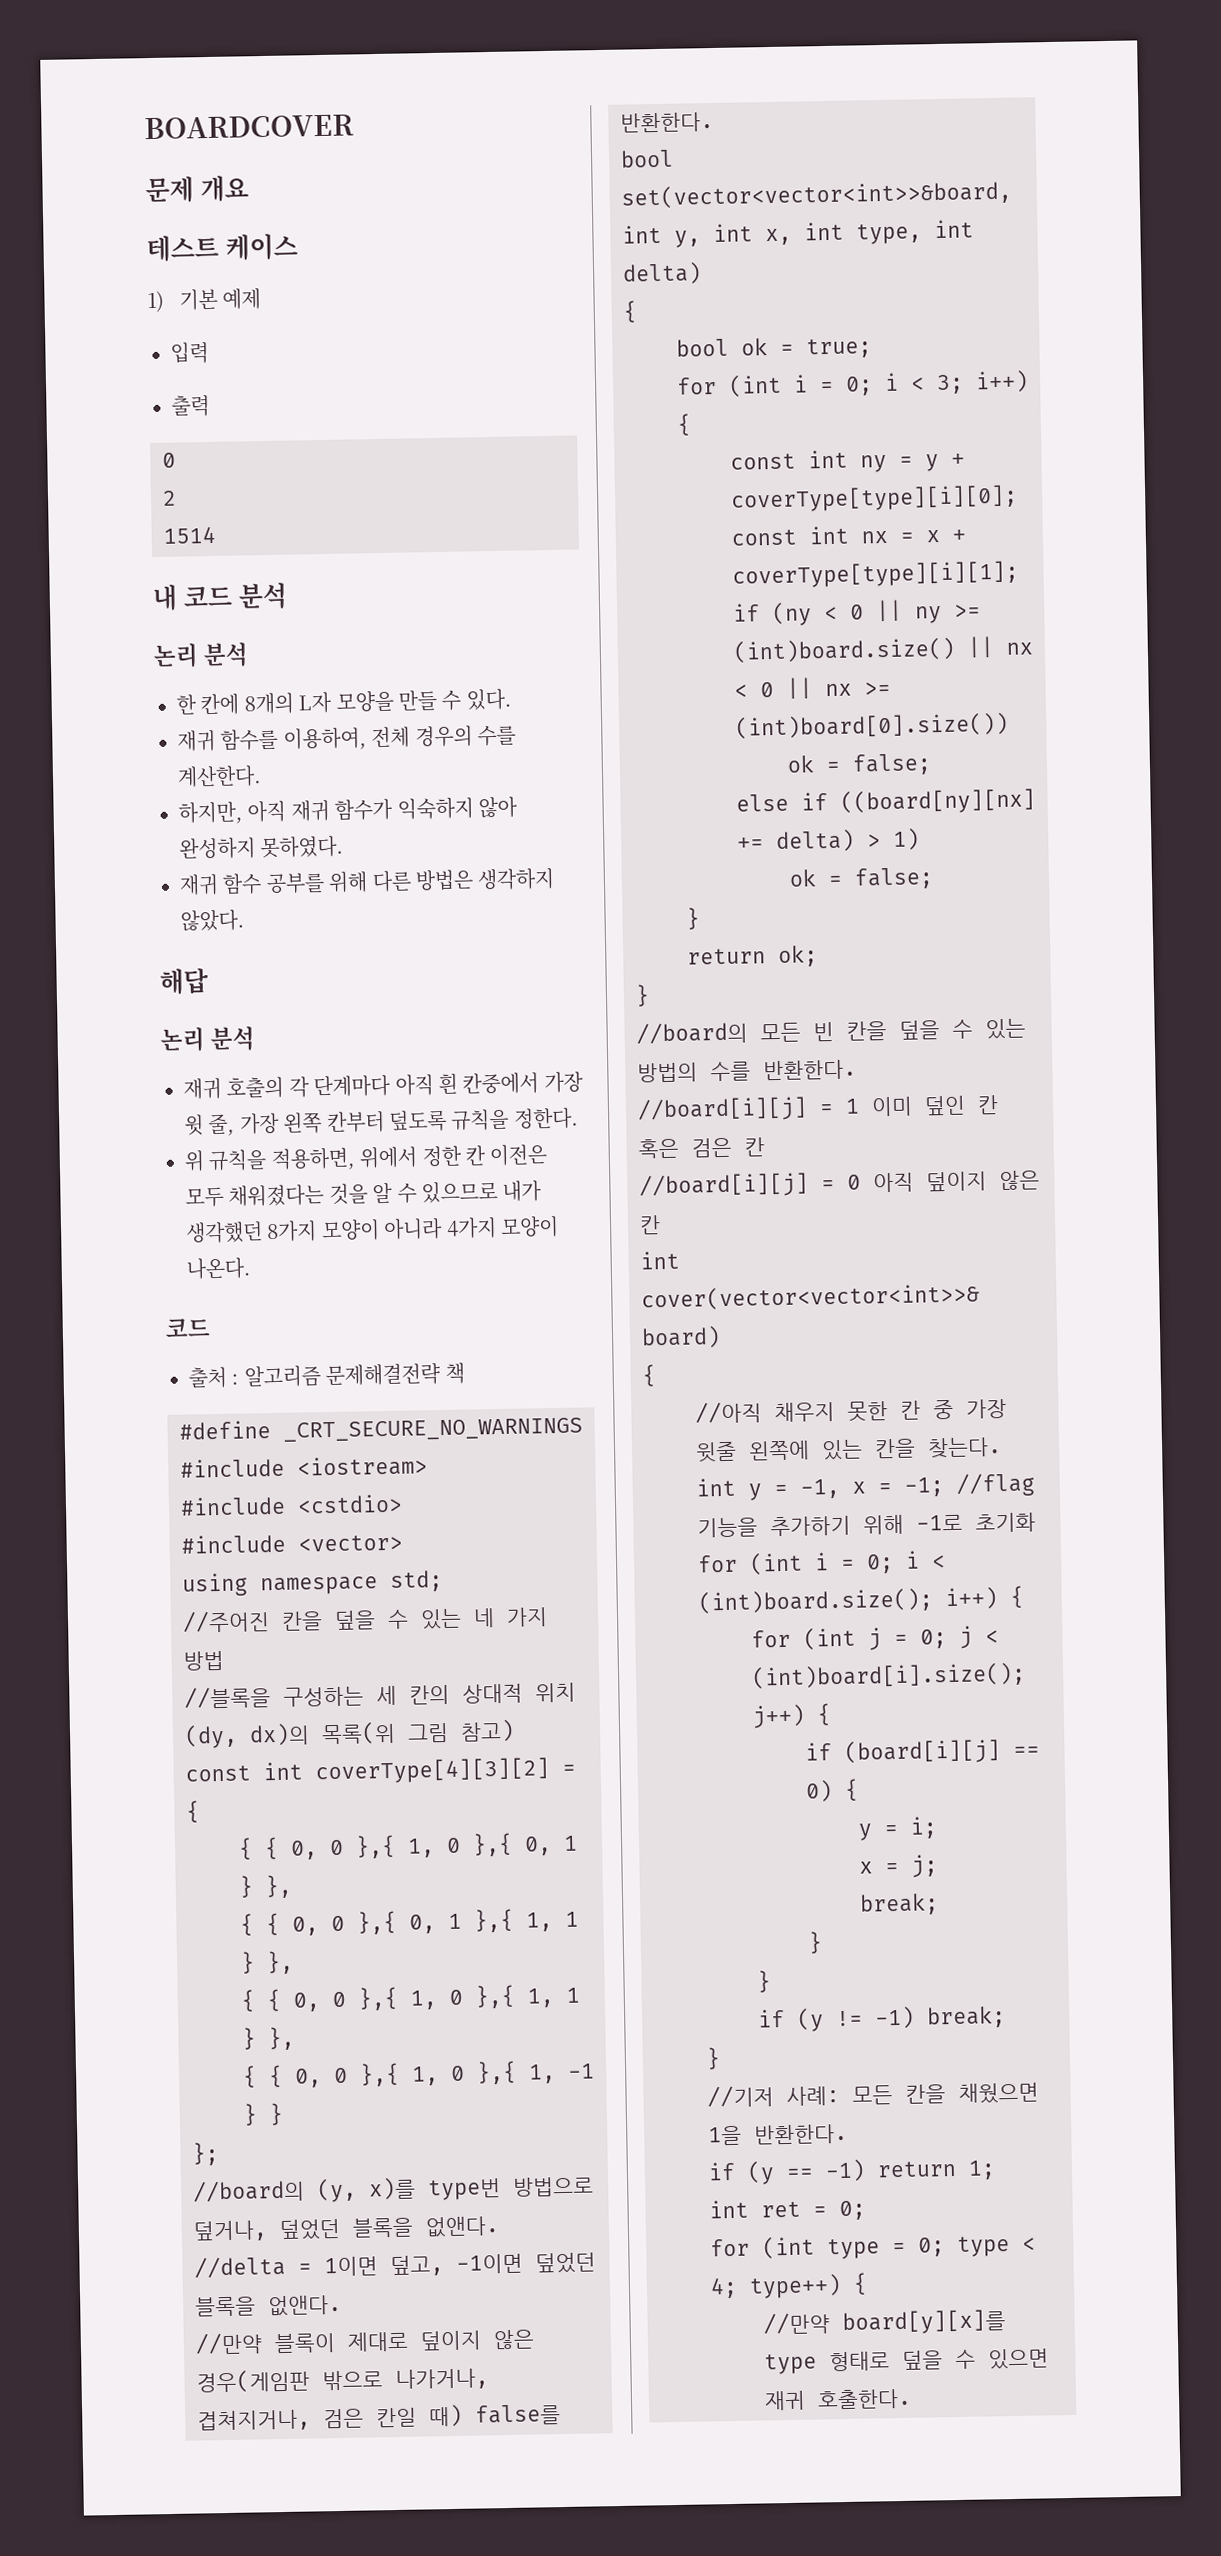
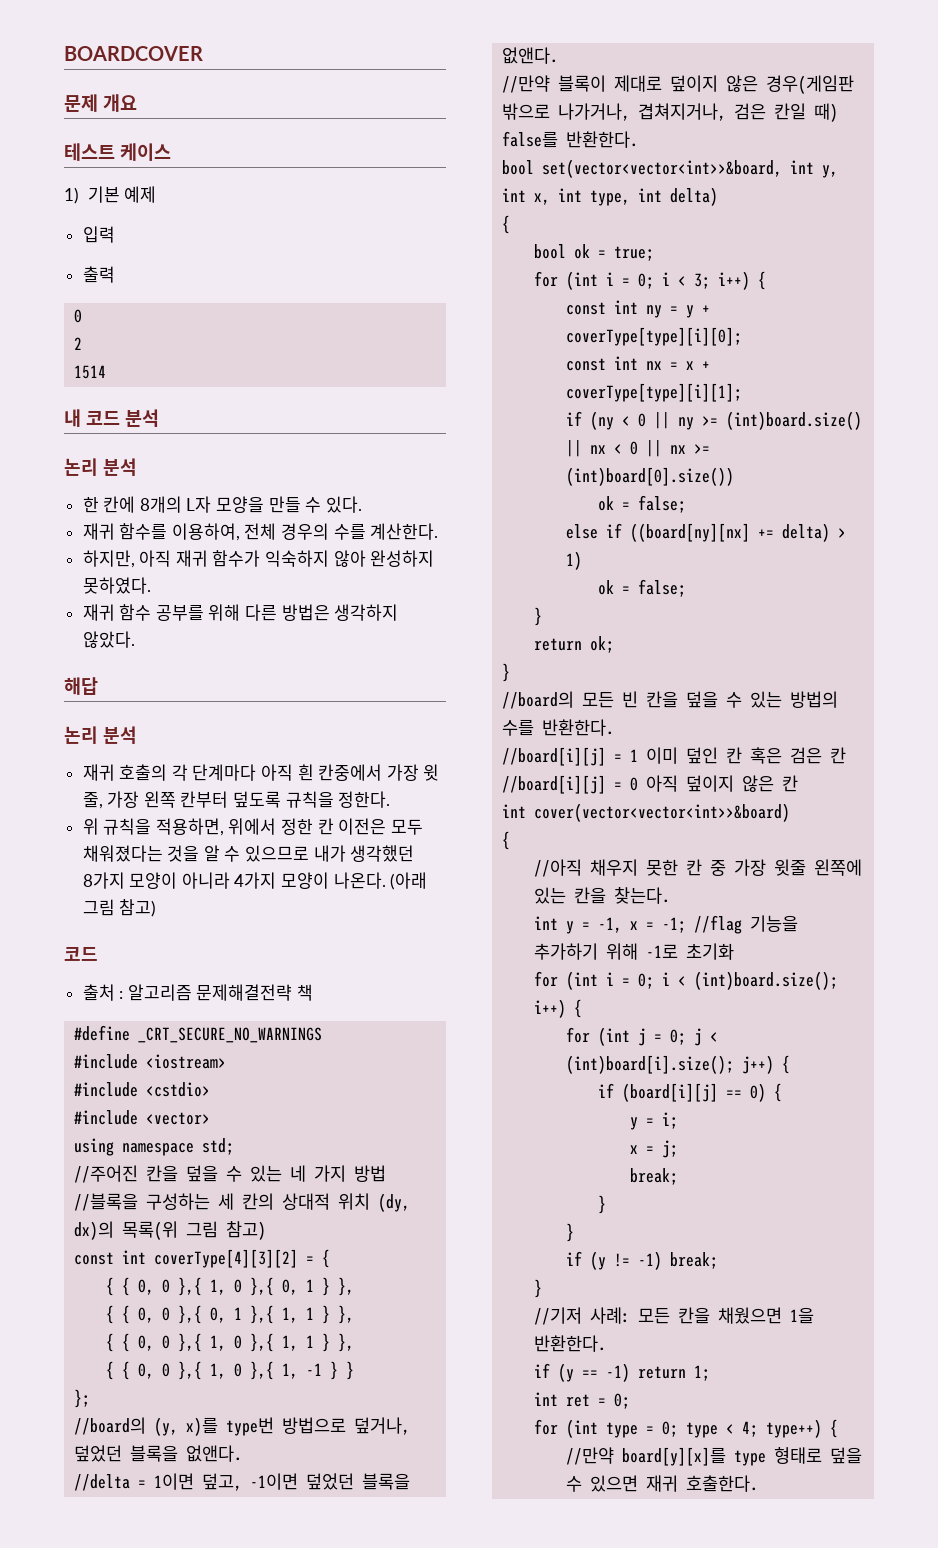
+ (아래 그림 참고)

